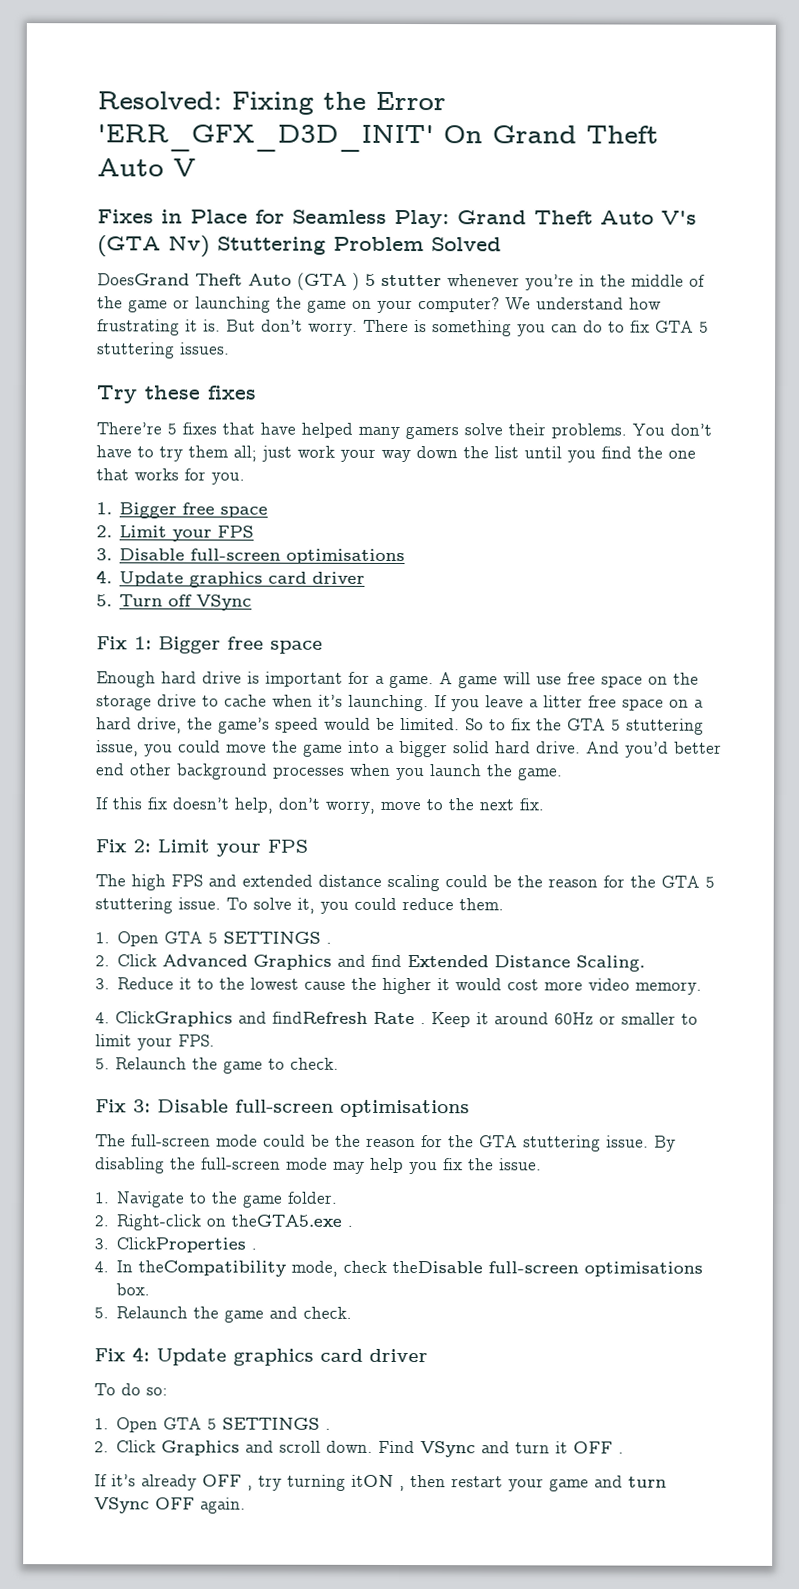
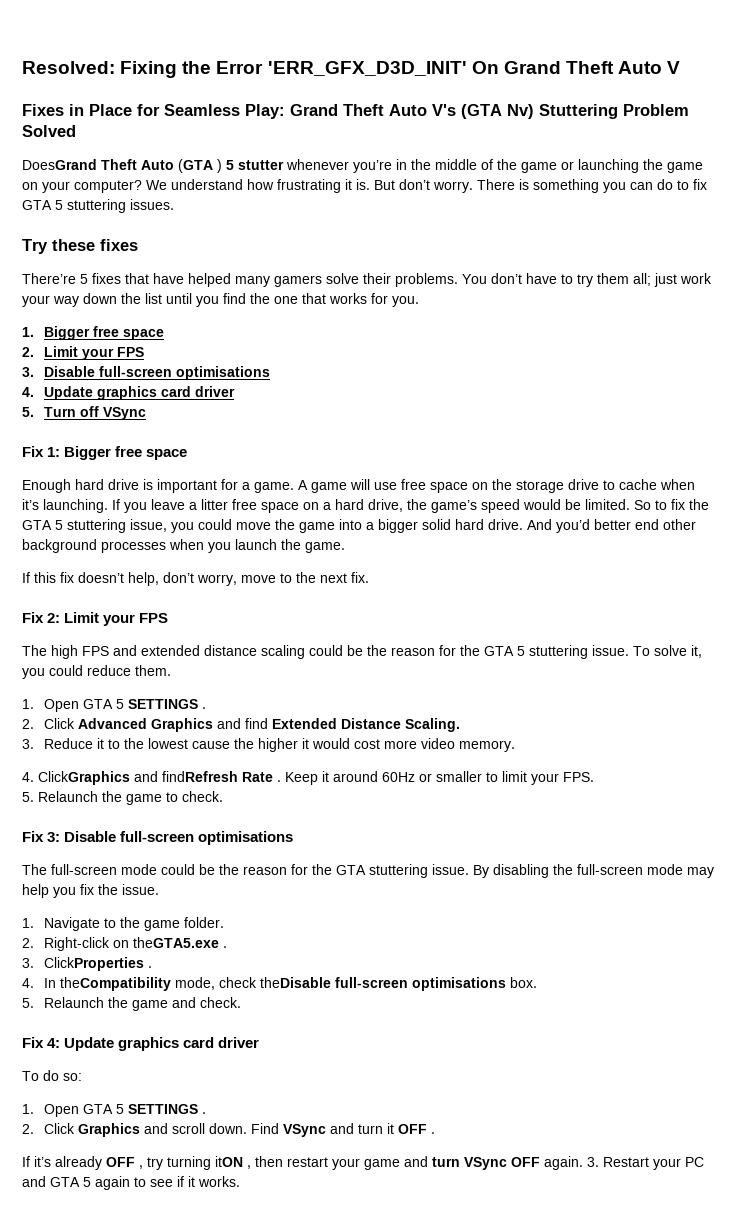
+ 3. Restart your PC and GTA 5 again to see if it works.

